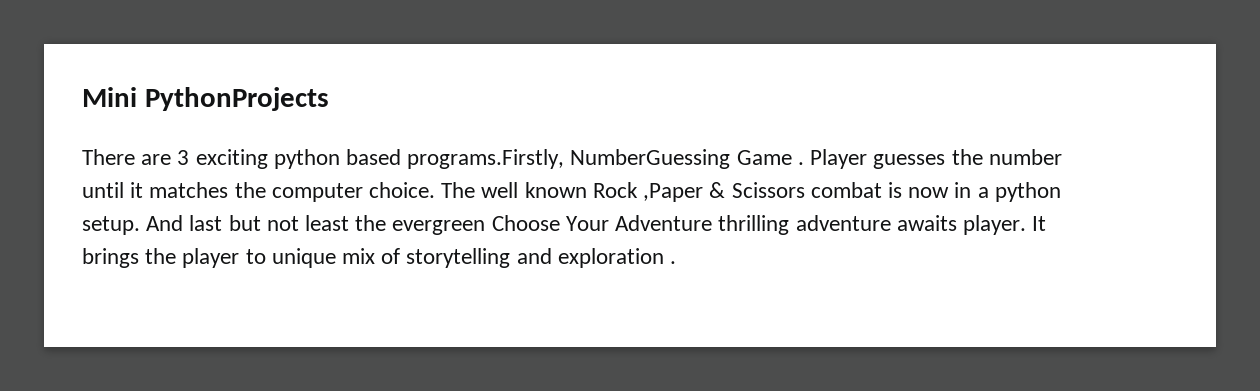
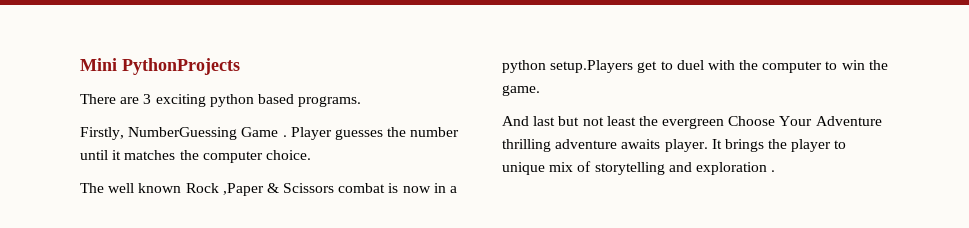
- There are 3 exciting python based programs.Firstly, NumberGuessing Game .
+ There are 3 exciting python based programs.
+ Firstly, NumberGuessing Game .
- Player guesses the number until it matches the computer choice. The well known Rock ,Paper & Scissors combat is now in a python setup. And last but not least the evergreen Choose Your Adventure thrilling adventure awaits player.
+ Player guesses the number until it matches the computer choice.
+ The well known Rock ,Paper & Scissors combat is now in a python setup.Players get to duel with the computer to win the game.
+ And last but not least the evergreen Choose Your Adventure thrilling adventure awaits player.

